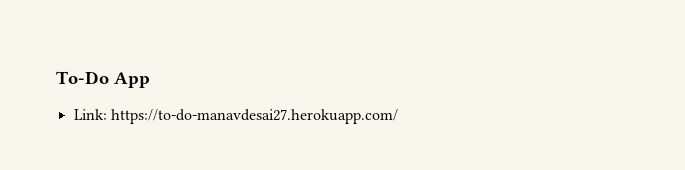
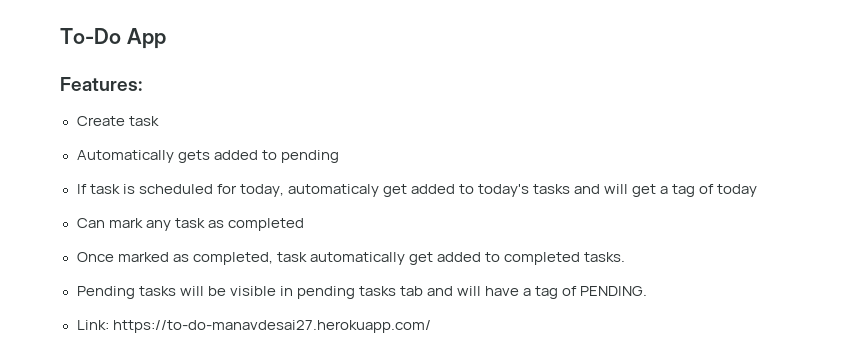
+ Features:
+ Create task
+ Automatically gets added to pending
+ If task is scheduled for today, automaticaly get added to today's tasks and will get a tag of today
+ Can mark any task as completed
+ Once marked as completed, task automatically get added to completed tasks.
+ Pending tasks will be visible in pending tasks tab and will have a tag of PENDING.

